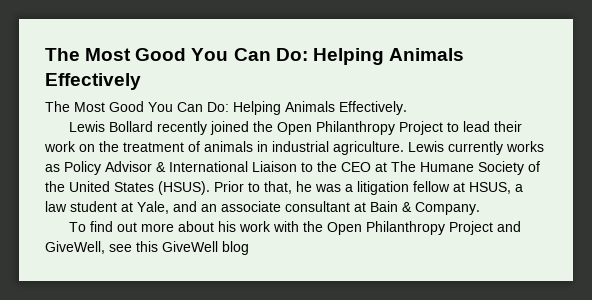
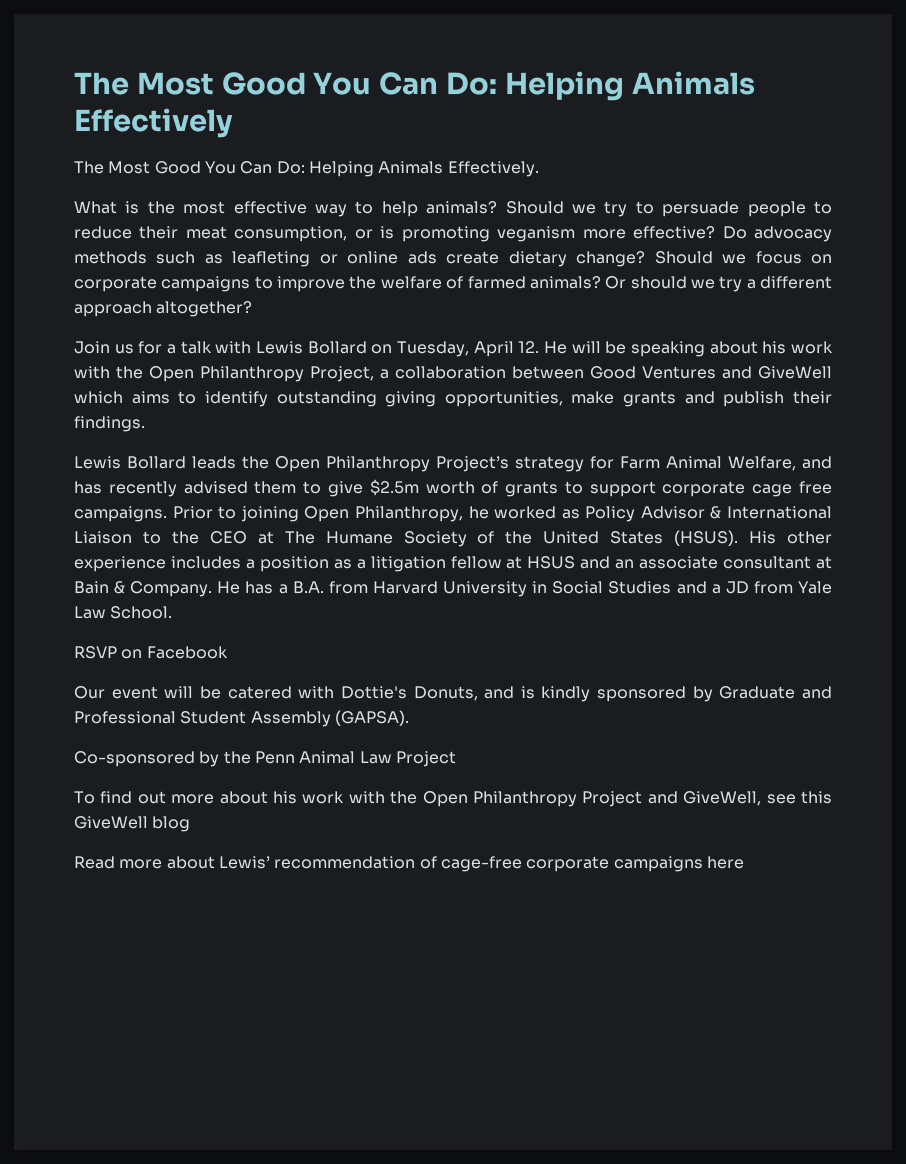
- Lewis Bollard recently joined the Open Philanthropy Project to lead their work on the treatment of animals in industrial agriculture. Lewis currently works as Policy Advisor & International Liaison to the CEO at The Humane Society of the United States (HSUS).
+ What is the most effective way to help animals? Should we try to persuade people to reduce their meat consumption, or is promoting veganism more effective? Do advocacy methods such as leafleting or online ads create dietary change? Should we focus on corporate campaigns to improve the welfare of farmed animals? Or should we try a different approach altogether?
+ Join us for a talk with Lewis Bollard on Tuesday, April 12. He will be speaking about his work with the Open Philanthropy Project, a collaboration between Good Ventures and GiveWell which aims to identify outstanding giving opportunities, make grants and publish their findings.
+ Lewis Bollard leads the Open Philanthropy Project’s strategy for Farm Animal Welfare, and has recently advised them to give $2.5m worth of grants to support corporate cage free campaigns. Prior to joining Open Philanthropy, he worked as Policy Advisor & International Liaison to the CEO at The Humane Society of the United States (HSUS).
- Prior to that, he was a litigation fellow at HSUS, a law student at Yale, and an associate consultant at Bain & Company.
+ His other experience includes a position as a litigation fellow at HSUS and an associate consultant at Bain & Company. He has a B.A. from Harvard University in Social Studies and a JD from Yale Law School.
+ RSVP on Facebook
+ Our event will be catered with Dottie's Donuts, and is kindly sponsored by Graduate and Professional Student Assembly (GAPSA).
+ Co-sponsored by the Penn Animal Law Project
+ Read more about Lewis’ recommendation of cage-free corporate campaigns here

